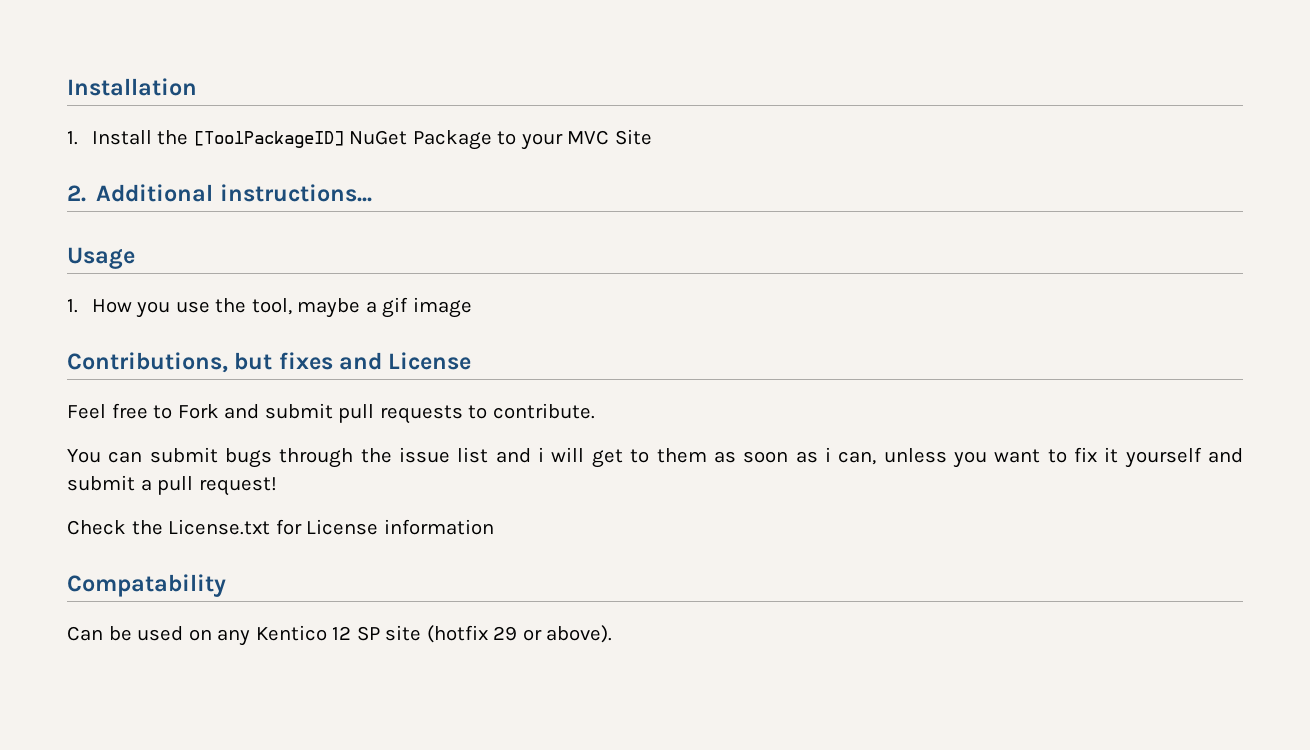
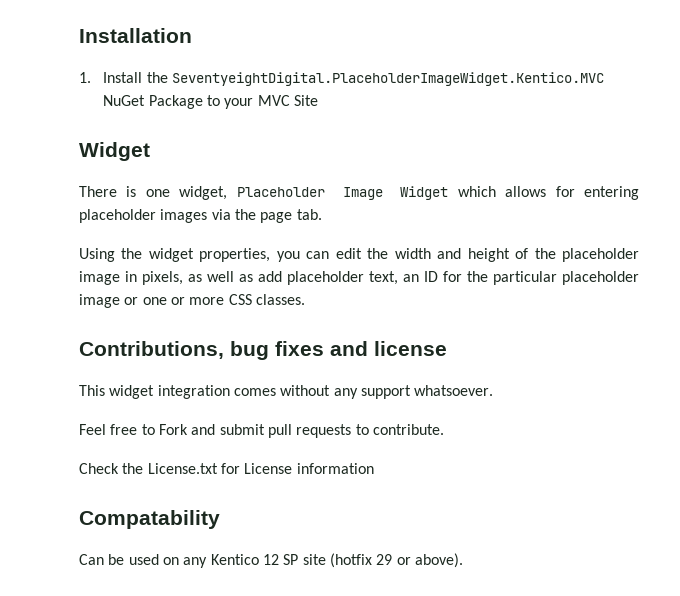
- 1. Install the [ToolPackageID] NuGet Package to your MVC Site
- 2. Additional instructions...
- Usage
- 1. How you use the tool, maybe a gif image
+ 1. Install the SeventyeightDigital.PlaceholderImageWidget.Kentico.MVC NuGet Package to your MVC Site
+ Widget
+ There is one widget, Placeholder Image Widget which allows for entering placeholder images via the page tab.
+ Using the widget properties, you can edit the width and height of the placeholder image in pixels, as well as add placeholder text, an ID for the particular placeholder image or one or more CSS classes.
- Contributions, but fixes and License
+ Contributions, bug fixes and license
+ This widget integration comes without any support whatsoever.
- You can submit bugs through the issue list and i will get to them as soon as i can, unless you want to fix it yourself and submit a pull request!

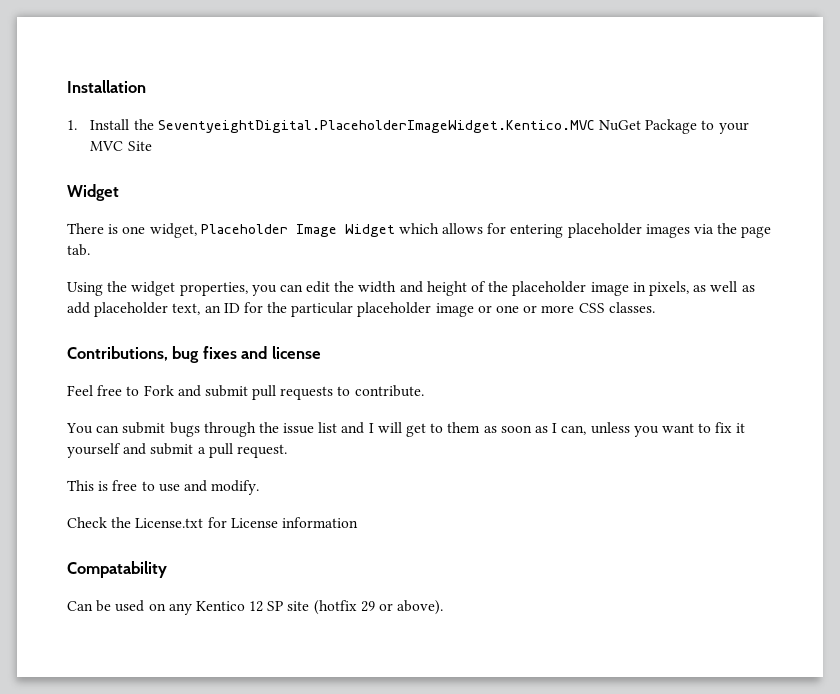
- This widget integration comes without any support whatsoever.
+ You can submit bugs through the issue list and I will get to them as soon as I can, unless you want to fix it yourself and submit a pull request.
+ This is free to use and modify.

